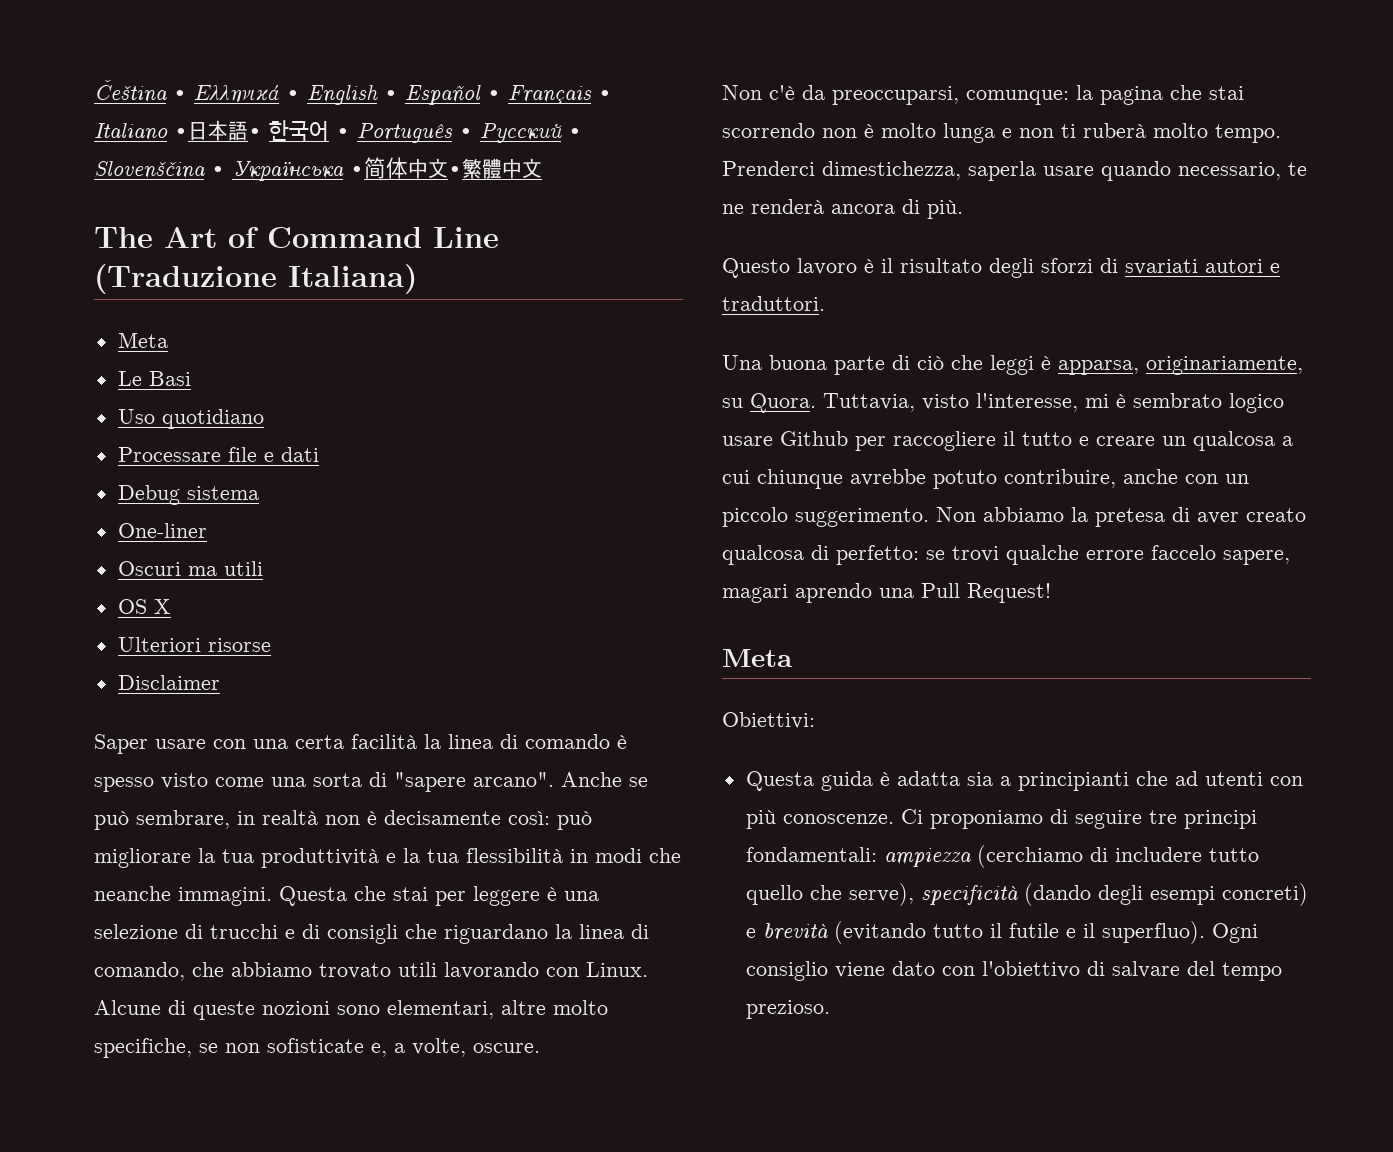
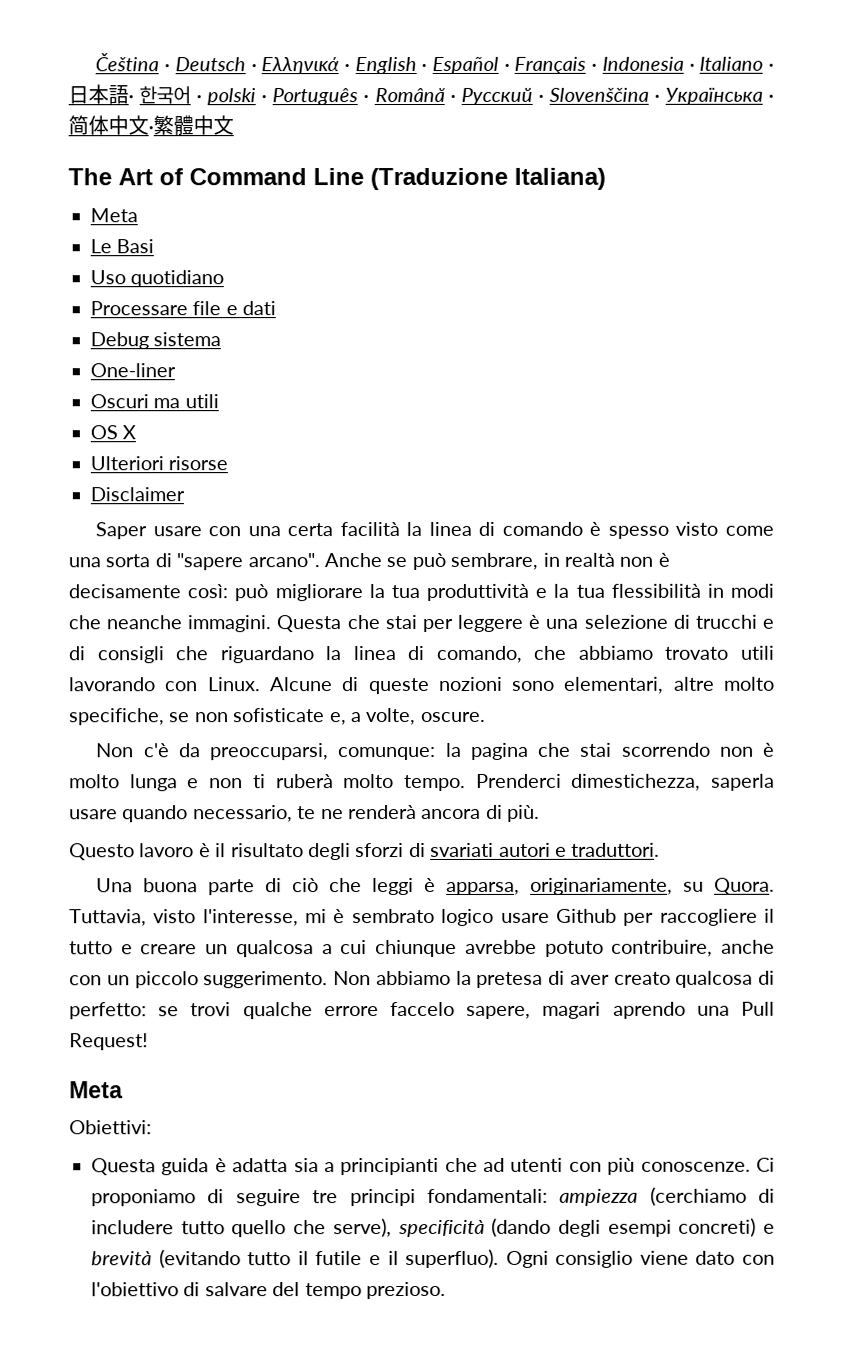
- Čeština ∙ Ελληνικά ∙ English ∙ Español ∙ Français ∙ Italiano ∙日本語∙ 한국어 ∙ Português ∙ Русский ∙ Slovenščina ∙ Українська ∙简体中文∙繁體中文
+ Čeština ∙ Deutsch ∙ Ελληνικά ∙ English ∙ Español ∙ Français ∙ Indonesia ∙ Italiano ∙日本語∙ 한국어 ∙ polski ∙ Português ∙ Română ∙ Русский ∙ Slovenščina ∙ Українська ∙简体中文∙繁體中文

